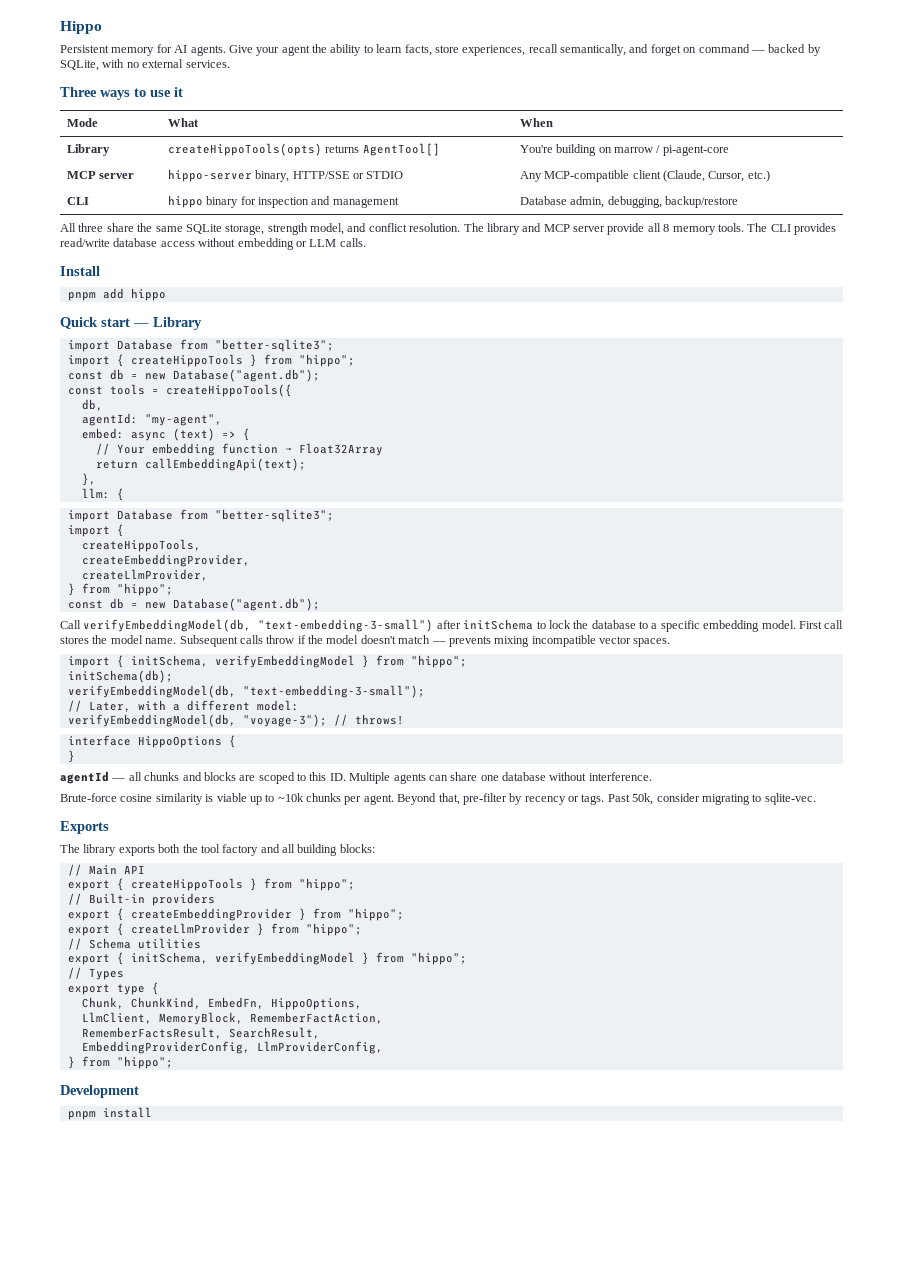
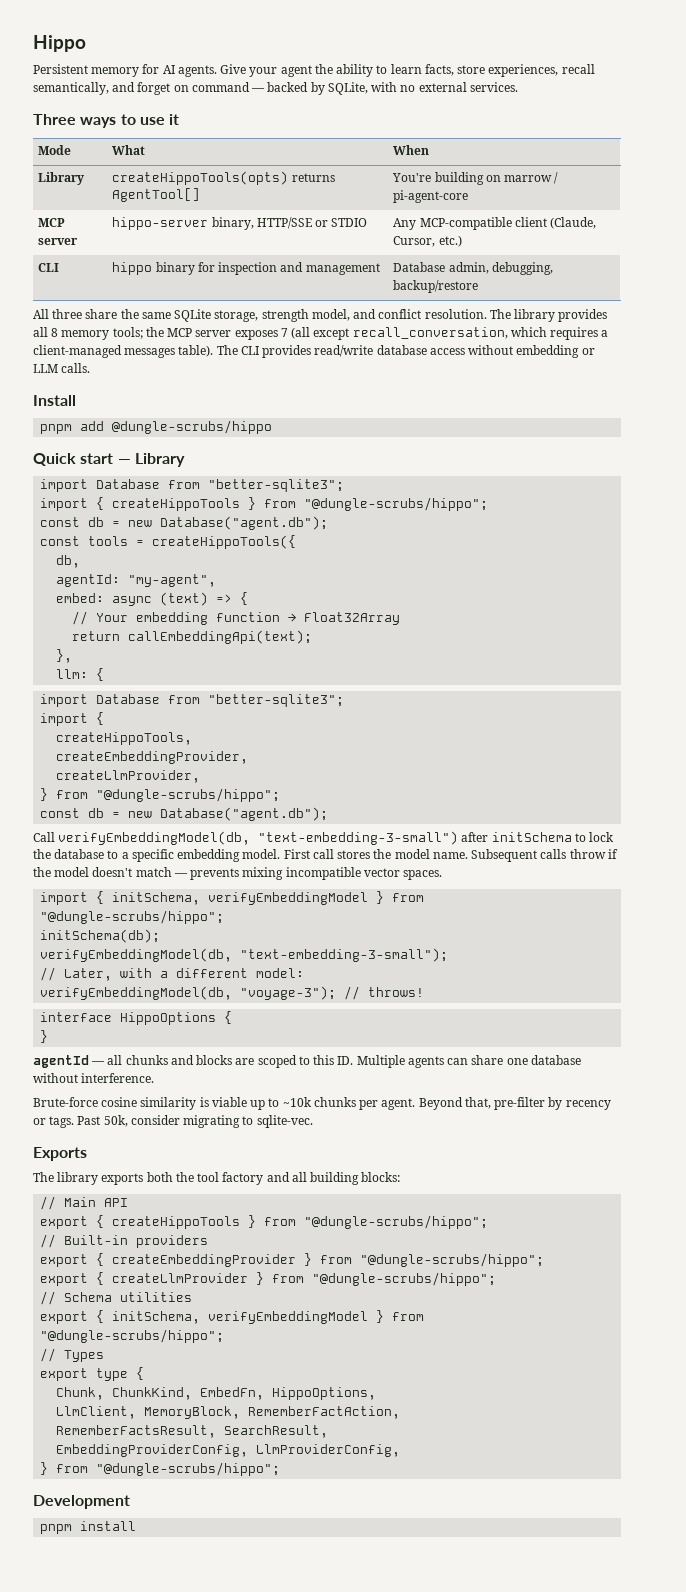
- The library and MCP server provide all 8 memory tools.
+ The library provides all 8 memory tools; the MCP server exposes 7 (all except recall_conversation, which requires a client-managed messages table).
- pnpm add hippo
+ pnpm add @dungle-scrubs/hippo
- import { createHippoTools } from "hippo";
+ import { createHippoTools } from "@dungle-scrubs/hippo";
  createLlmProvider,
- } from "hippo";
+ } from "@dungle-scrubs/hippo";
- import { initSchema, verifyEmbeddingModel } from "hippo";
+ import { initSchema, verifyEmbeddingModel } from "@dungle-scrubs/hippo";
- export { createHippoTools } from "hippo";
+ export { createHippoTools } from "@dungle-scrubs/hippo";
- export { createEmbeddingProvider } from "hippo";
+ export { createEmbeddingProvider } from "@dungle-scrubs/hippo";
- export { createLlmProvider } from "hippo";
+ export { createLlmProvider } from "@dungle-scrubs/hippo";
- export { initSchema, verifyEmbeddingModel } from "hippo";
+ export { initSchema, verifyEmbeddingModel } from "@dungle-scrubs/hippo";
  EmbeddingProviderConfig, LlmProviderConfig,
- } from "hippo";
+ } from "@dungle-scrubs/hippo";

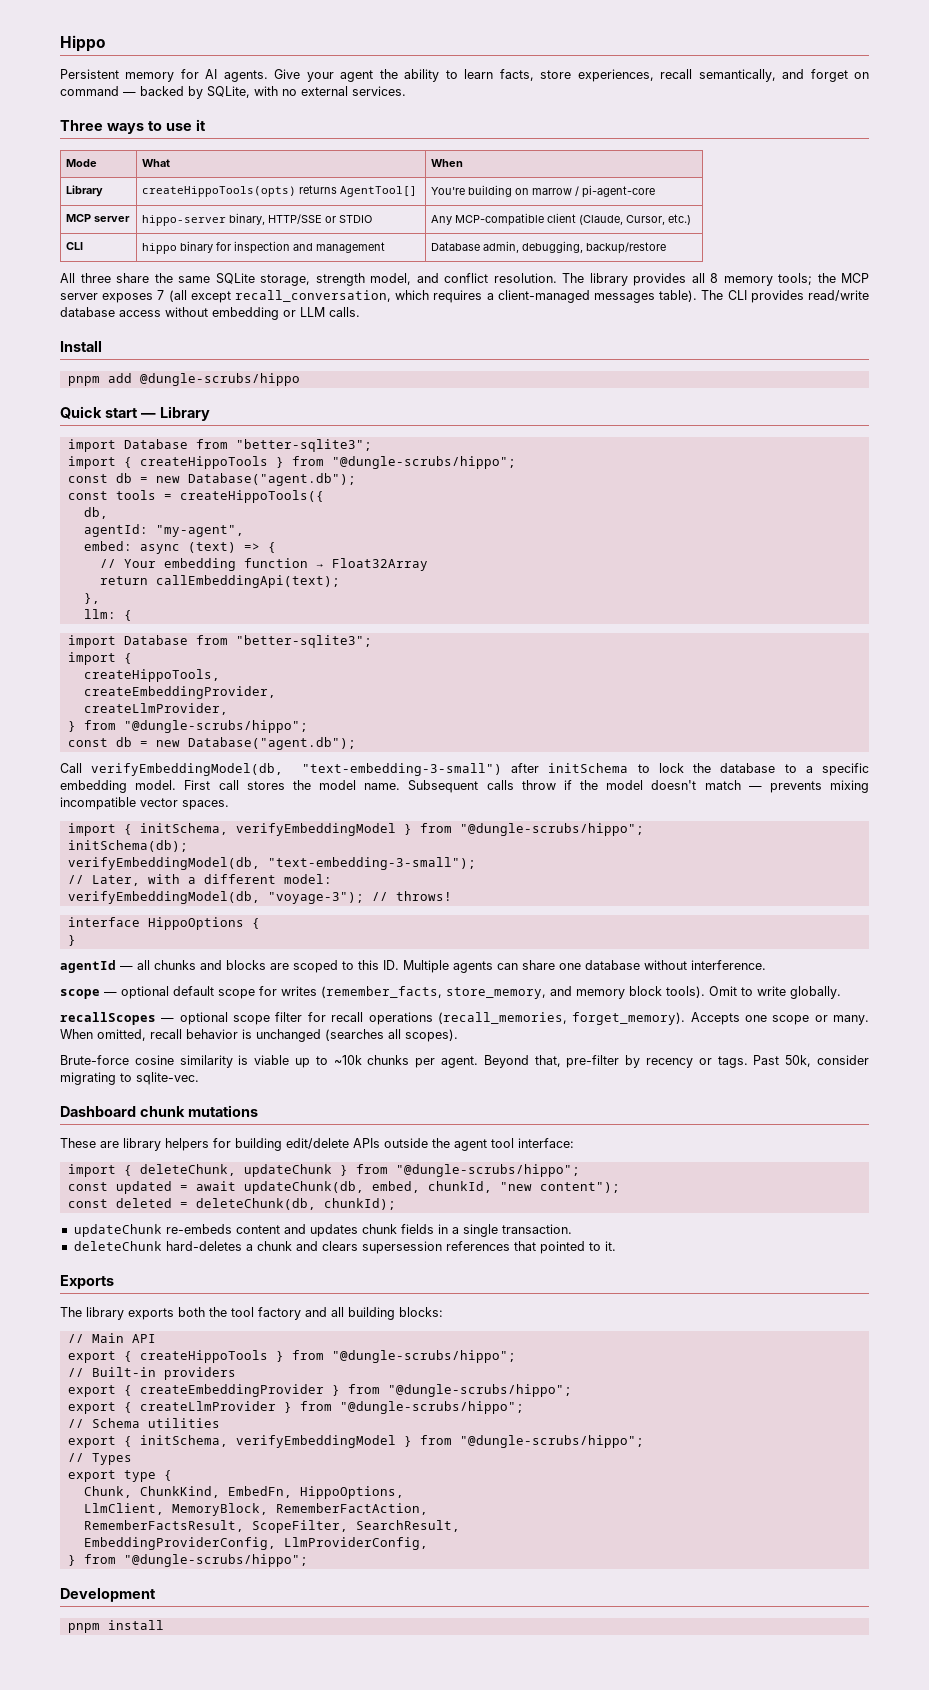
+ scope — optional default scope for writes (remember_facts, store_memory, and memory block tools). Omit to write globally.
+ recallScopes — optional scope filter for recall operations (recall_memories, forget_memory). Accepts one scope or many. When omitted, recall behavior is unchanged (searches all scopes).
+ Dashboard chunk mutations
+ These are library helpers for building edit/delete APIs outside the agent tool interface:
+ import { deleteChunk, updateChunk } from "@dungle-scrubs/hippo";
+ const updated = await updateChunk(db, embed, chunkId, "new content");
+ const deleted = deleteChunk(db, chunkId);
+ updateChunk re-embeds content and updates chunk fields in a single transaction.
+ deleteChunk hard-deletes a chunk and clears supersession references that pointed to it.
- RememberFactsResult, SearchResult,
+ RememberFactsResult, ScopeFilter, SearchResult,

